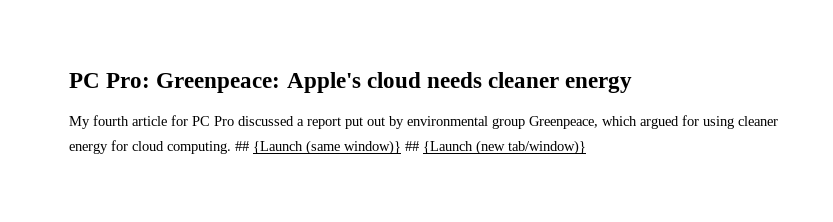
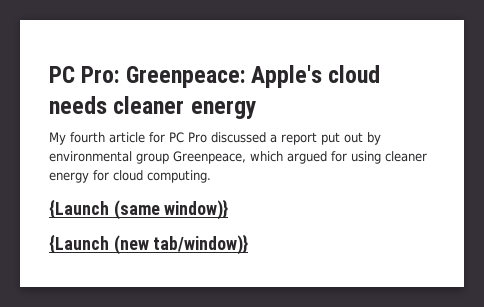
- My fourth article for PC Pro discussed a report put out by environmental group Greenpeace, which argued for using cleaner energy for cloud computing. ## {Launch (same window)} ## {Launch (new tab/window)}
+ My fourth article for PC Pro discussed a report put out by environmental group Greenpeace, which argued for using cleaner energy for cloud computing.
+ {Launch (same window)}
+ {Launch (new tab/window)}

